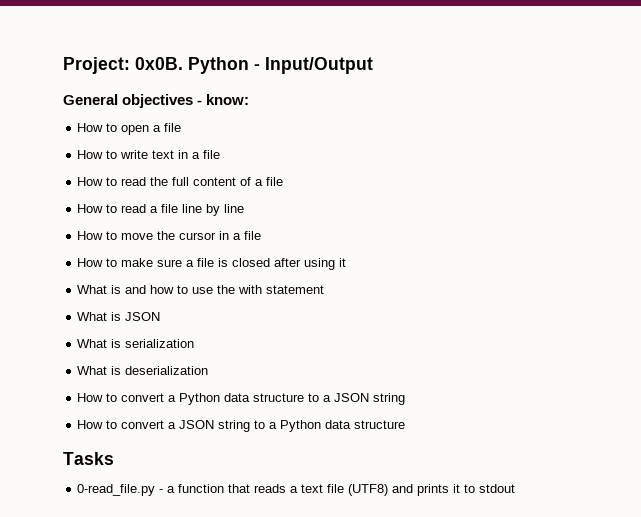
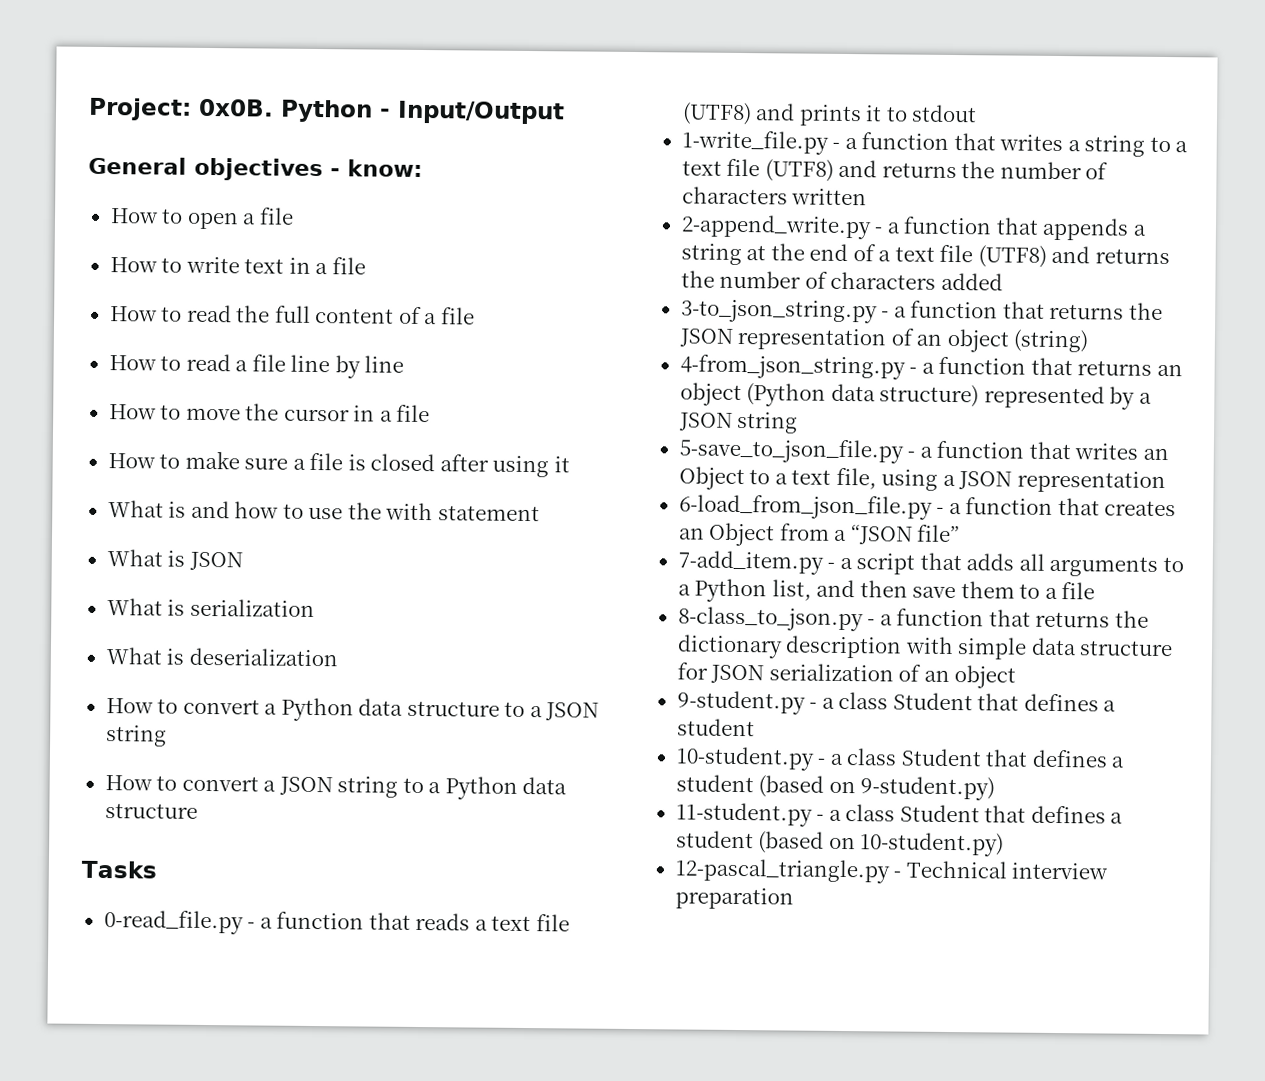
+ 1-write_file.py - a function that writes a string to a text file (UTF8) and returns the number of characters written
+ 2-append_write.py - a function that appends a string at the end of a text file (UTF8) and returns the number of characters added
+ 3-to_json_string.py - a function that returns the JSON representation of an object (string)
+ 4-from_json_string.py - a function that returns an object (Python data structure) represented by a JSON string
+ 5-save_to_json_file.py - a function that writes an Object to a text file, using a JSON representation
+ 6-load_from_json_file.py - a function that creates an Object from a “JSON file”
+ 7-add_item.py - a script that adds all arguments to a Python list, and then save them to a file
+ 8-class_to_json.py - a function that returns the dictionary description with simple data structure for JSON serialization of an object
+ 9-student.py - a class Student that defines a student
+ 10-student.py - a class Student that defines a student (based on 9-student.py)
+ 11-student.py - a class Student that defines a student (based on 10-student.py)
+ 12-pascal_triangle.py - Technical interview preparation

